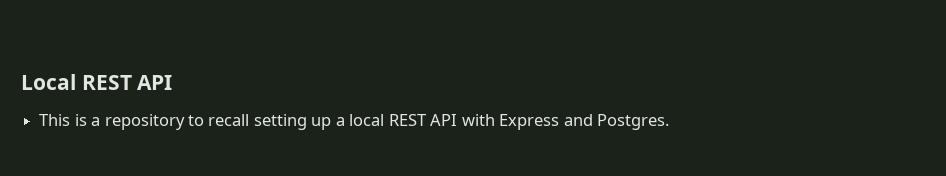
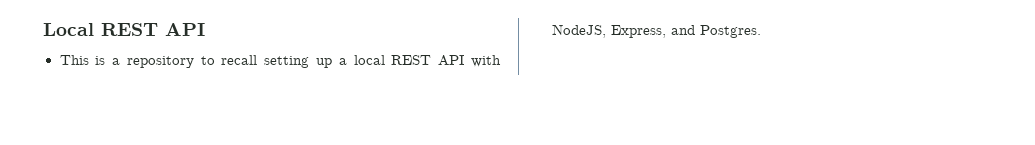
- This is a repository to recall setting up a local REST API with Express and Postgres.
+ This is a repository to recall setting up a local REST API with NodeJS, Express, and Postgres.

